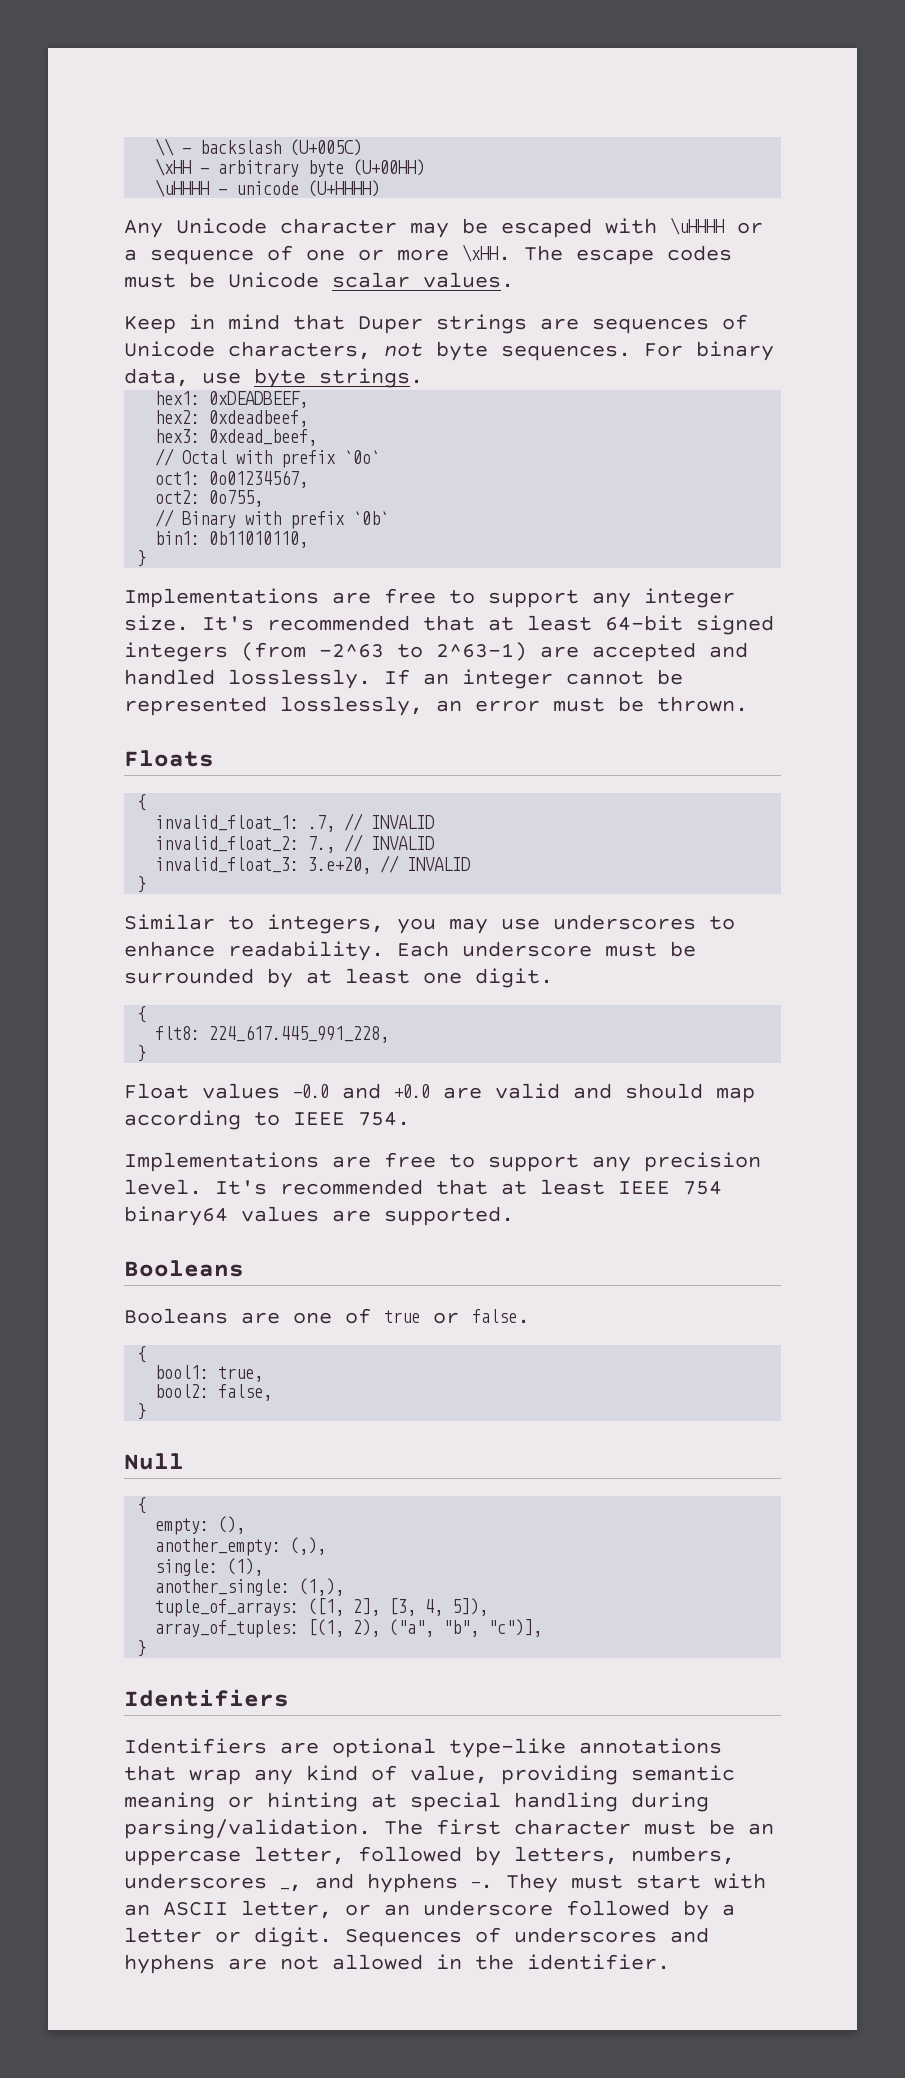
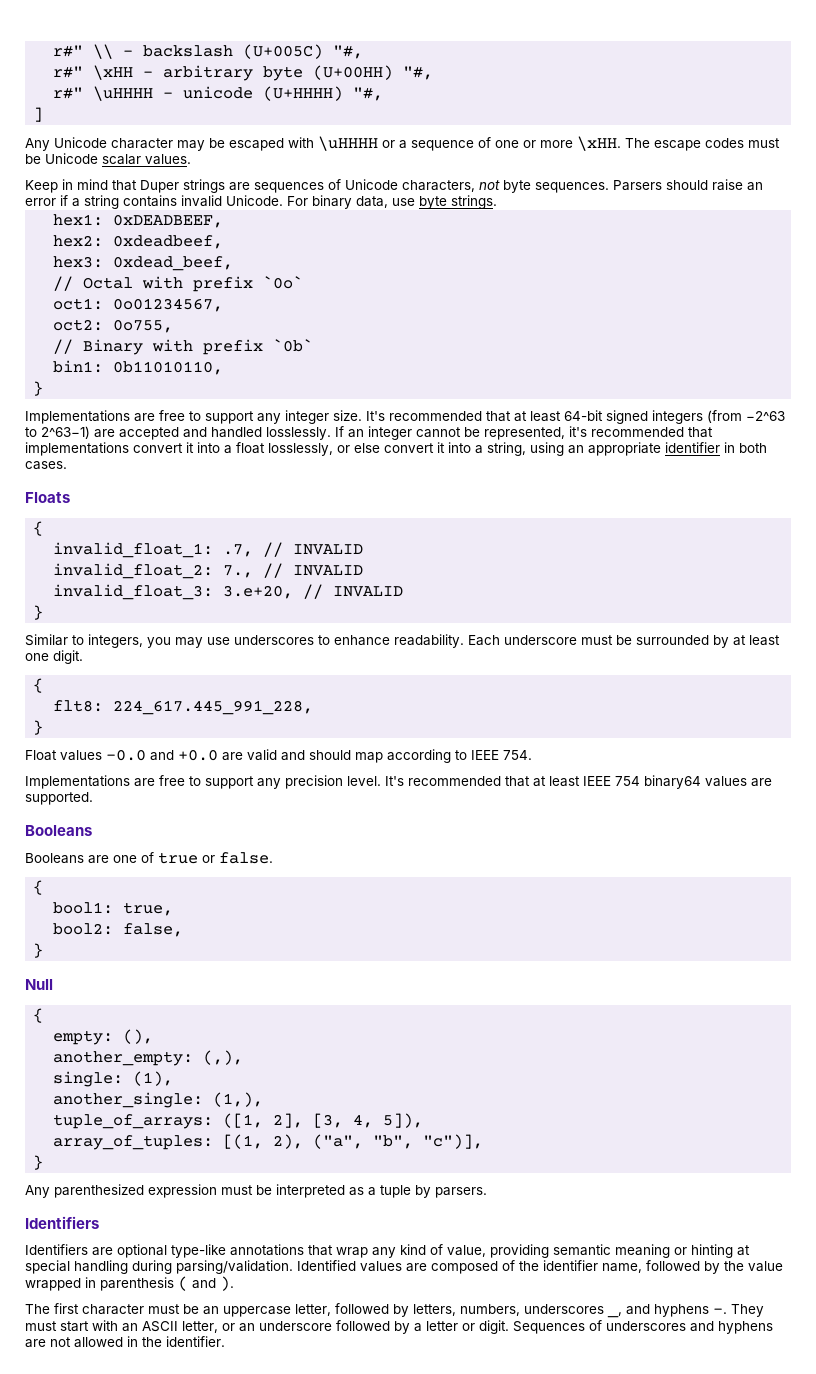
- \\ - backslash (U+005C)
- \xHH - arbitrary byte (U+00HH)
- \uHHHH - unicode (U+HHHH)
+ r#" \\ - backslash (U+005C) "#,
+ r#" \xHH - arbitrary byte (U+00HH) "#,
+ r#" \uHHHH - unicode (U+HHHH) "#,
+ ]
+ Parsers should raise an error if a string contains invalid Unicode.
- If an integer cannot be represented losslessly, an error must be thrown.
+ If an integer cannot be represented, it's recommended that implementations convert it into a float losslessly, or else convert it into a string, using an appropriate identifier in both cases.
+ Any parenthesized expression must be interpreted as a tuple by parsers.
- Identifiers are optional type-like annotations that wrap any kind of value, providing semantic meaning or hinting at special handling during parsing/validation. The first character must be an uppercase letter, followed by letters, numbers, underscores _, and hyphens -.
+ Identifiers are optional type-like annotations that wrap any kind of value, providing semantic meaning or hinting at special handling during parsing/validation. Identified values are composed of the identifier name, followed by the value wrapped in parenthesis ( and ).
+ The first character must be an uppercase letter, followed by letters, numbers, underscores _, and hyphens -.

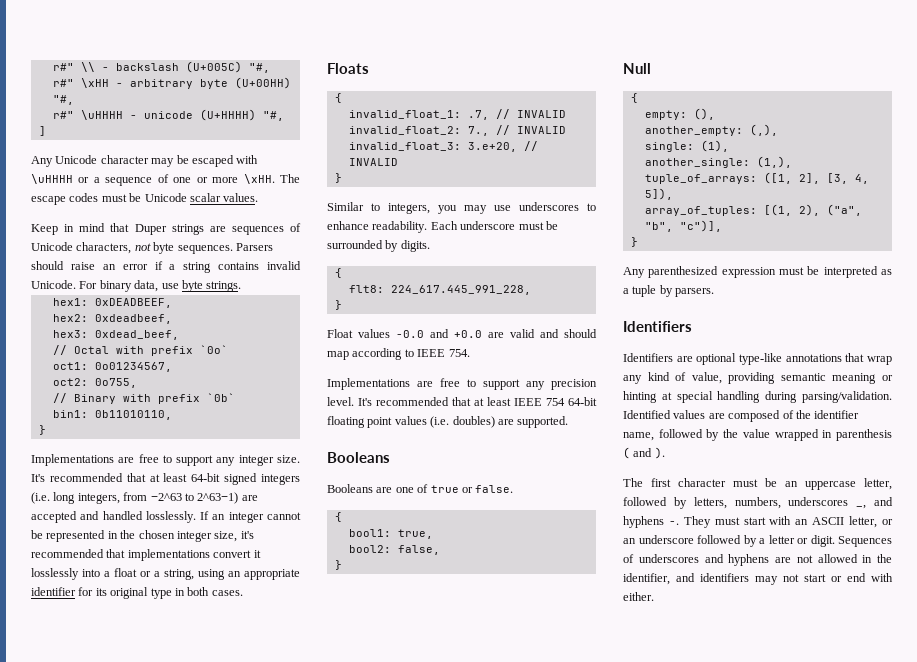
- It's recommended that at least 64-bit signed integers (from −2^63 to 2^63−1) are accepted and handled losslessly.
+ It's recommended that at least 64-bit signed integers (i.e. long integers, from −2^63 to 2^63−1) are accepted and handled losslessly.
- If an integer cannot be represented, it's recommended that implementations convert it into a float losslessly, or else convert it into a string, using an appropriate identifier in both cases.
+ If an integer cannot be represented in the chosen integer size, it's recommended that implementations convert it losslessly into a float or a string, using an appropriate identifier for its original type in both cases.
- Each underscore must be surrounded by at least one digit.
+ Each underscore must be surrounded by digits.
- It's recommended that at least IEEE 754 binary64 values are supported.
+ It's recommended that at least IEEE 754 64-bit floating point values (i.e. doubles) are supported.
- Sequences of underscores and hyphens are not allowed in the identifier.
+ Sequences of underscores and hyphens are not allowed in the identifier, and identifiers may not start or end with either.

